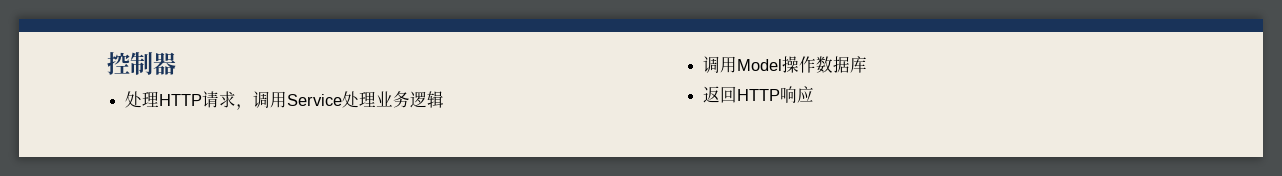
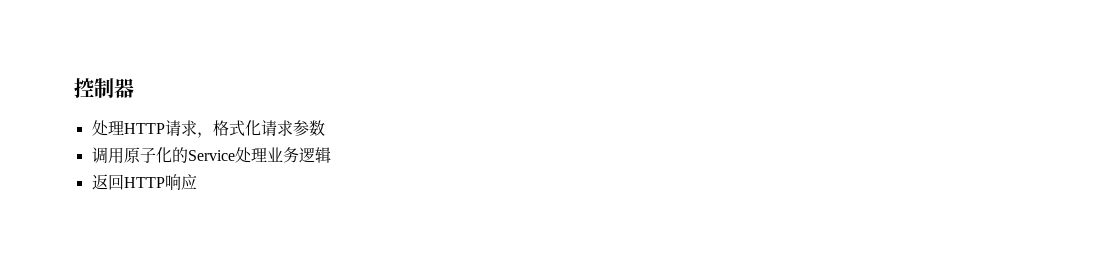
- 处理HTTP请求，调用Service处理业务逻辑
+ 处理HTTP请求，格式化请求参数
+ 调用原子化的Service处理业务逻辑
- 调用Model操作数据库

